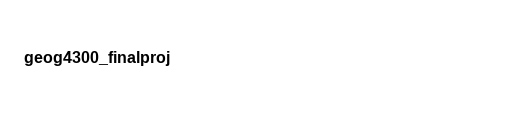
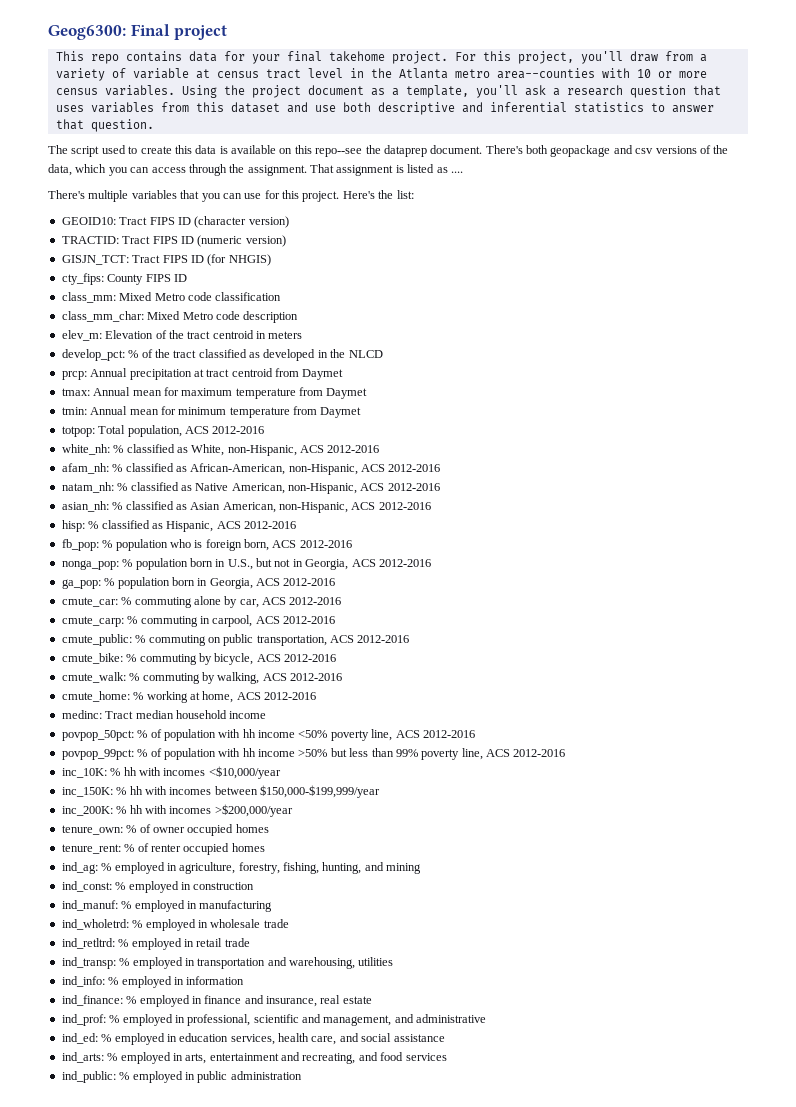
- geog4300_finalproj
+ Geog6300: Final project
+ This repo contains data for your final takehome project. For this project, you'll draw from a variety of variable at census tract level in the Atlanta metro area--counties with 10 or more census variables. Using the project document as a template, you'll ask a research question that uses variables from this dataset and use both descriptive and inferential statistics to answer that question.
+ The script used to create this data is available on this repo--see the dataprep document. There's both geopackage and csv versions of the data, which you can access through the assignment. That assignment is listed as ....
+ There's multiple variables that you can use for this project. Here's the list:
+ GEOID10: Tract FIPS ID (character version)
+ TRACTID: Tract FIPS ID (numeric version)
+ GISJN_TCT: Tract FIPS ID (for NHGIS)
+ cty_fips: County FIPS ID
+ class_mm: Mixed Metro code classification
+ class_mm_char: Mixed Metro code description
+ elev_m: Elevation of the tract centroid in meters
+ develop_pct: % of the tract classified as developed in the NLCD
+ prcp: Annual precipitation at tract centroid from Daymet
+ tmax: Annual mean for maximum temperature from Daymet
+ tmin: Annual mean for minimum temperature from Daymet
+ totpop: Total population, ACS 2012-2016
+ white_nh: % classified as White, non-Hispanic, ACS 2012-2016
+ afam_nh: % classified as African-American, non-Hispanic, ACS 2012-2016
+ natam_nh: % classified as Native American, non-Hispanic, ACS 2012-2016
+ asian_nh: % classified as Asian American, non-Hispanic, ACS 2012-2016
+ hisp: % classified as Hispanic, ACS 2012-2016
+ fb_pop: % population who is foreign born, ACS 2012-2016
+ nonga_pop: % population born in U.S., but not in Georgia, ACS 2012-2016
+ ga_pop: % population born in Georgia, ACS 2012-2016
+ cmute_car: % commuting alone by car, ACS 2012-2016
+ cmute_carp: % commuting in carpool, ACS 2012-2016
+ cmute_public: % commuting on public transportation, ACS 2012-2016
+ cmute_bike: % commuting by bicycle, ACS 2012-2016
+ cmute_walk: % commuting by walking, ACS 2012-2016
+ cmute_home: % working at home, ACS 2012-2016
+ medinc: Tract median household income
+ povpop_50pct: % of population with hh income <50% poverty line, ACS 2012-2016
+ povpop_99pct: % of population with hh income >50% but less than 99% poverty line, ACS 2012-2016
+ inc_10K: % hh with incomes <$10,000/year
+ inc_150K: % hh with incomes between $150,000-$199,999/year
+ inc_200K: % hh with incomes >$200,000/year
+ tenure_own: % of owner occupied homes
+ tenure_rent: % of renter occupied homes
+ ind_ag: % employed in agriculture, forestry, fishing, hunting, and mining
+ ind_const: % employed in construction
+ ind_manuf: % employed in manufacturing
+ ind_wholetrd: % employed in wholesale trade
+ ind_retltrd: % employed in retail trade
+ ind_transp: % employed in transportation and warehousing, utilities
+ ind_info: % employed in information
+ ind_finance: % employed in finance and insurance, real estate
+ ind_prof: % employed in professional, scientific and management, and administrative
+ ind_ed: % employed in education services, health care, and social assistance
+ ind_arts: % employed in arts, entertainment and recreating, and food services
+ ind_public: % employed in public administration

